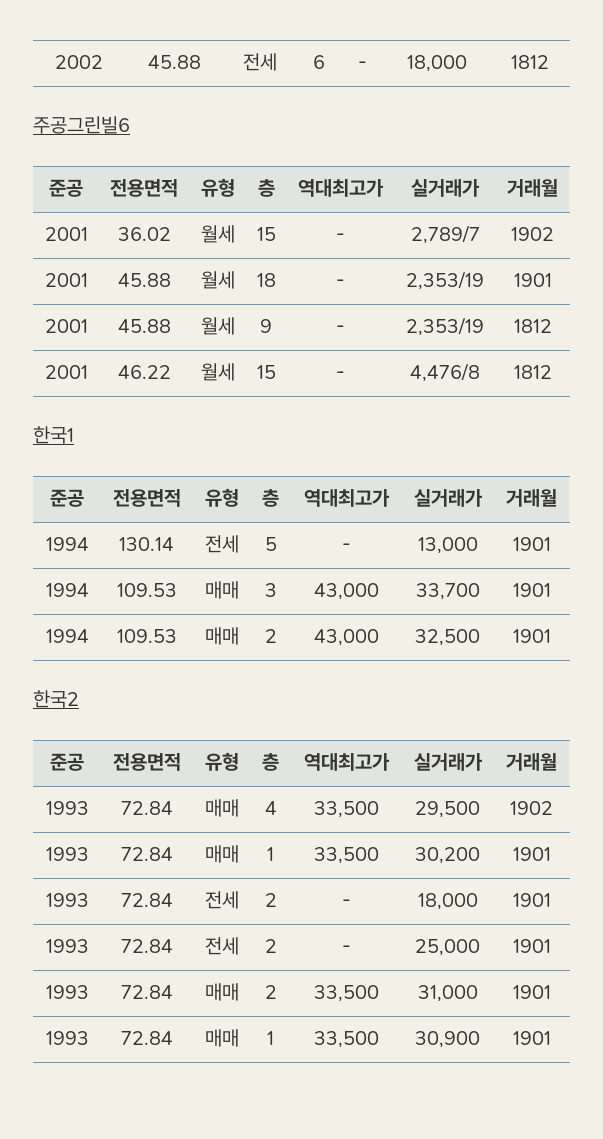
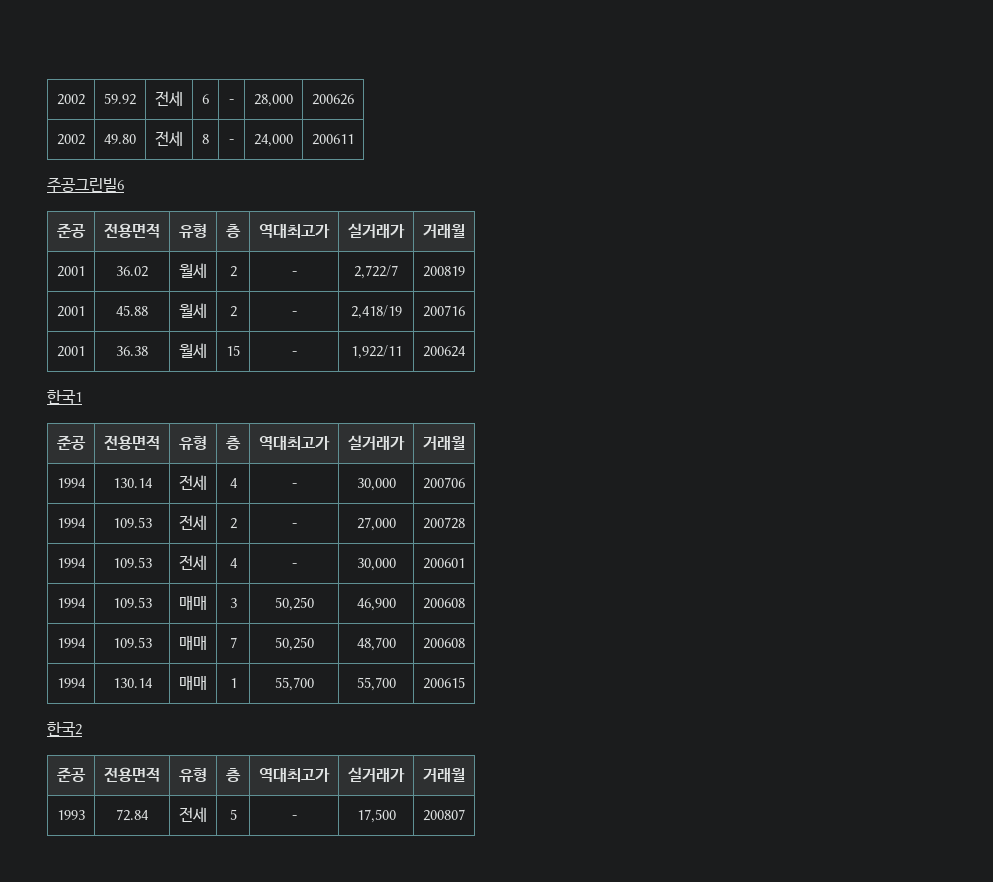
- 2002 | 45.88 | 전세 | 6 | - | 18,000 | 1812
+ 2002 | 59.92 | 전세 | 6 | - | 28,000 | 200626
+ 2002 | 49.80 | 전세 | 8 | - | 24,000 | 200611
- 2001 | 36.02 | 월세 | 15 | - | 2,789/7 | 1902
- 2001 | 45.88 | 월세 | 18 | - | 2,353/19 | 1901
- 2001 | 45.88 | 월세 | 9 | - | 2,353/19 | 1812
- 2001 | 46.22 | 월세 | 15 | - | 4,476/8 | 1812
+ 2001 | 36.02 | 월세 | 2 | - | 2,722/7 | 200819
+ 2001 | 45.88 | 월세 | 2 | - | 2,418/19 | 200716
+ 2001 | 36.38 | 월세 | 15 | - | 1,922/11 | 200624
- 1994 | 130.14 | 전세 | 5 | - | 13,000 | 1901
+ 1994 | 130.14 | 전세 | 4 | - | 30,000 | 200706
+ 1994 | 109.53 | 전세 | 2 | - | 27,000 | 200728
+ 1994 | 109.53 | 전세 | 4 | - | 30,000 | 200601
- 1994 | 109.53 | 매매 | 3 | 43,000 | 33,700 | 1901
- 1994 | 109.53 | 매매 | 2 | 43,000 | 32,500 | 1901
+ 1994 | 109.53 | 매매 | 3 | 50,250 | 46,900 | 200608
+ 1994 | 109.53 | 매매 | 7 | 50,250 | 48,700 | 200608
+ 1994 | 130.14 | 매매 | 1 | 55,700 | 55,700 | 200615
- 1993 | 72.84 | 매매 | 4 | 33,500 | 29,500 | 1902
- 1993 | 72.84 | 매매 | 1 | 33,500 | 30,200 | 1901
- 1993 | 72.84 | 전세 | 2 | - | 18,000 | 1901
- 1993 | 72.84 | 전세 | 2 | - | 25,000 | 1901
- 1993 | 72.84 | 매매 | 2 | 33,500 | 31,000 | 1901
- 1993 | 72.84 | 매매 | 1 | 33,500 | 30,900 | 1901
+ 1993 | 72.84 | 전세 | 5 | - | 17,500 | 200807

